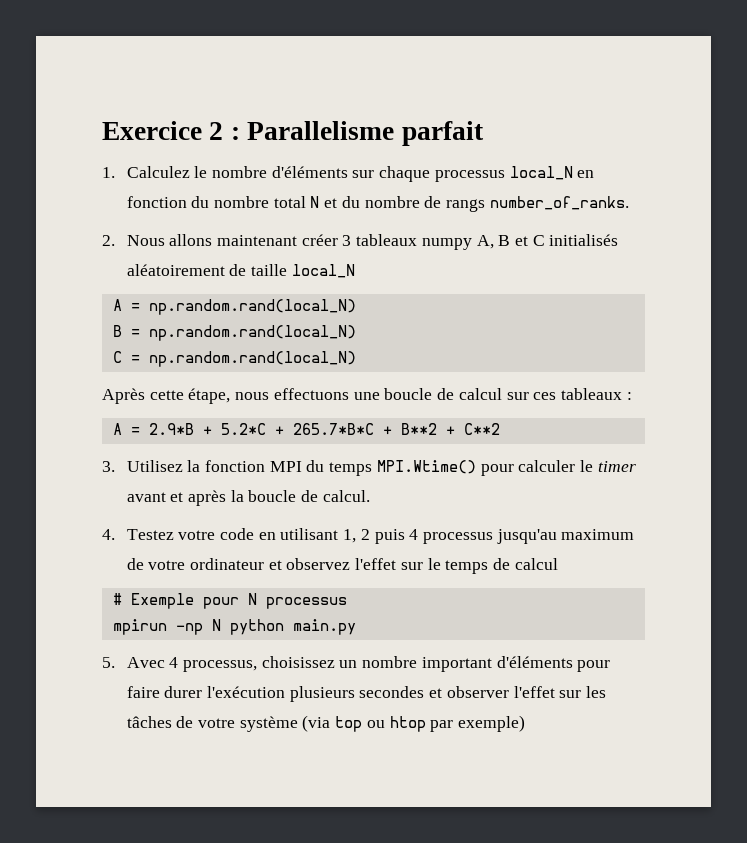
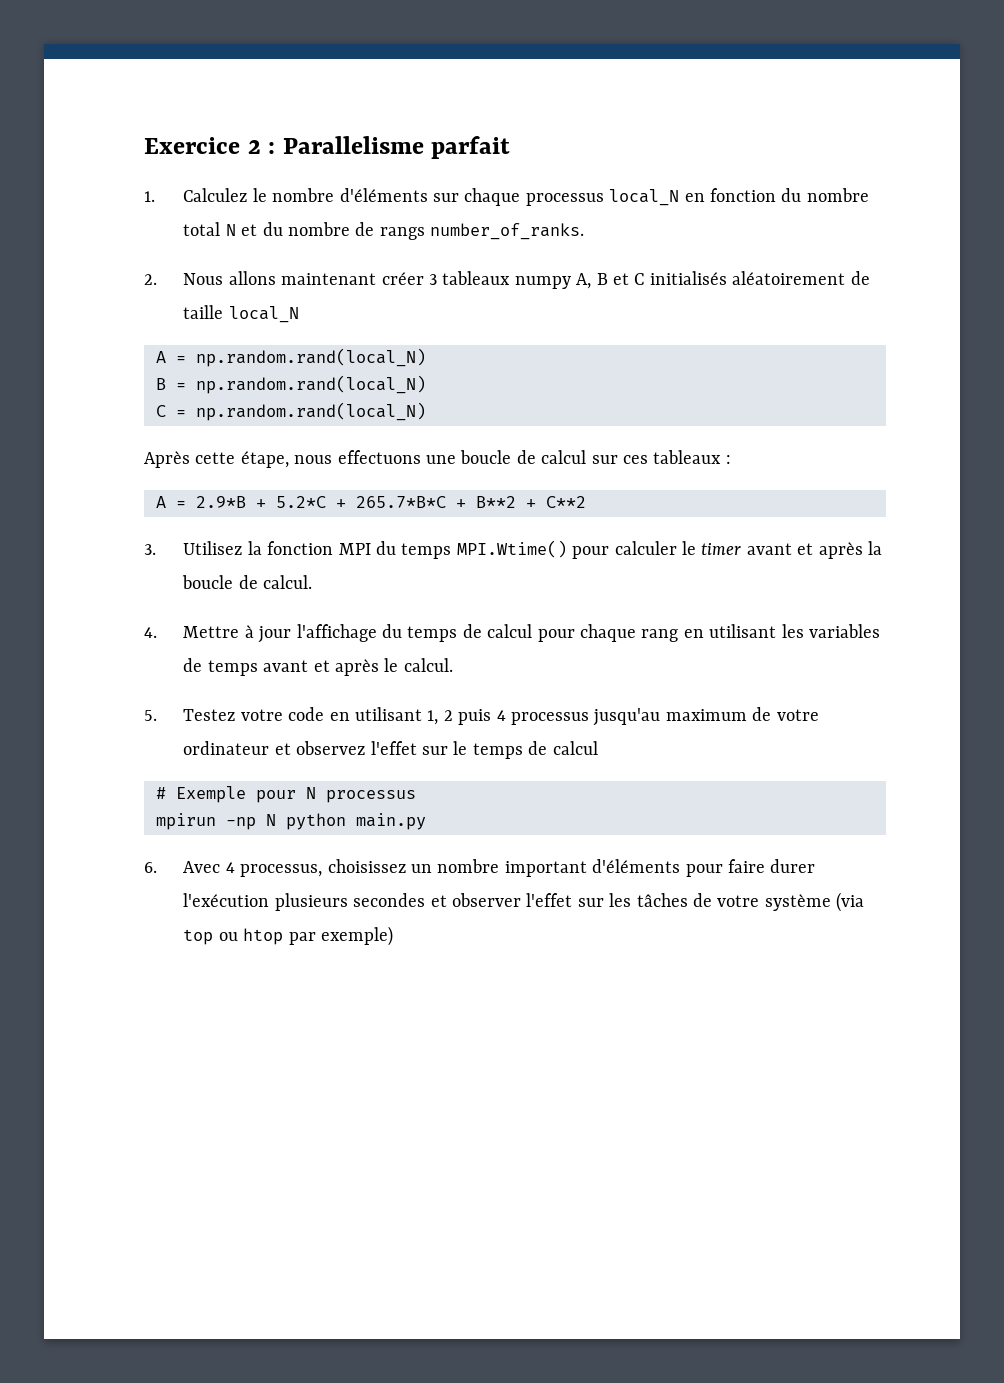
- 4. Testez votre code en utilisant 1, 2 puis 4 processus jusqu'au maximum de votre ordinateur et observez l'effet sur le temps de calcul
+ 4. Mettre à jour l'affichage du temps de calcul pour chaque rang en utilisant les variables de temps avant et après le calcul.
+ 5. Testez votre code en utilisant 1, 2 puis 4 processus jusqu'au maximum de votre ordinateur et observez l'effet sur le temps de calcul
- 5. Avec 4 processus, choisissez un nombre important d'éléments pour faire durer l'exécution plusieurs secondes et observer l'effet sur les tâches de votre système (via top ou htop par exemple)
+ 6. Avec 4 processus, choisissez un nombre important d'éléments pour faire durer l'exécution plusieurs secondes et observer l'effet sur les tâches de votre système (via top ou htop par exemple)

